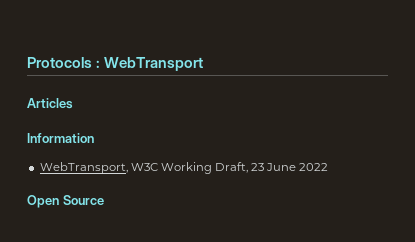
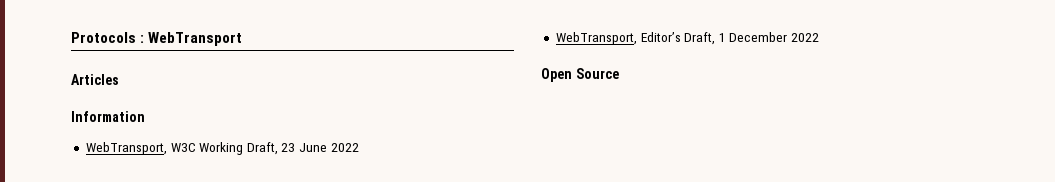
+ WebTransport, Editor’s Draft, 1 December 2022

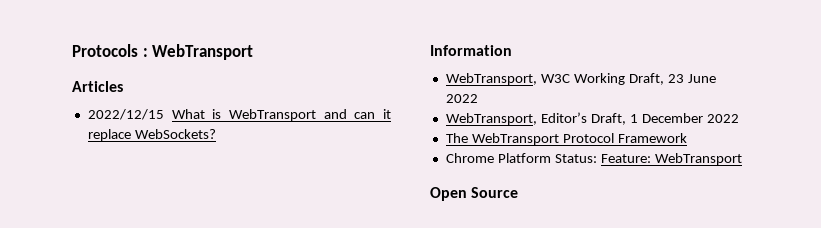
+ 2022/12/15 What is WebTransport and can it replace WebSockets?
+ The WebTransport Protocol Framework
+ Chrome Platform Status: Feature: WebTransport

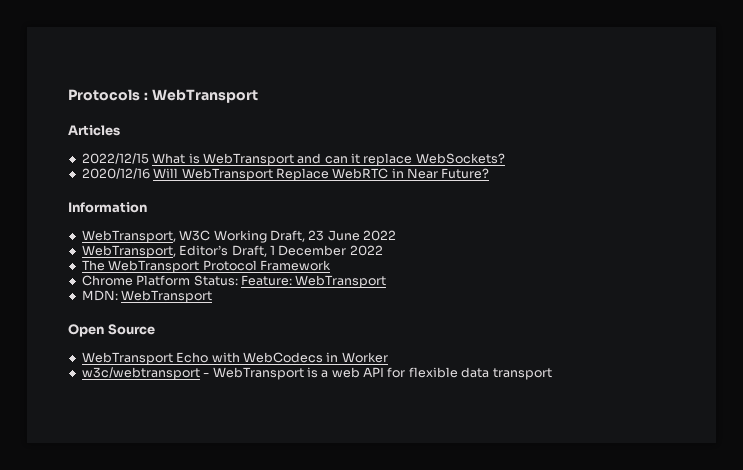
+ 2020/12/16 Will WebTransport Replace WebRTC in Near Future?
+ MDN: WebTransport
+ WebTransport Echo with WebCodecs in Worker
+ w3c/webtransport - WebTransport is a web API for flexible data transport

